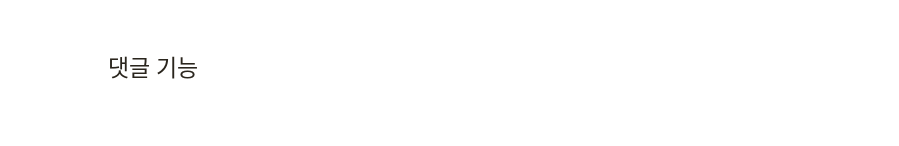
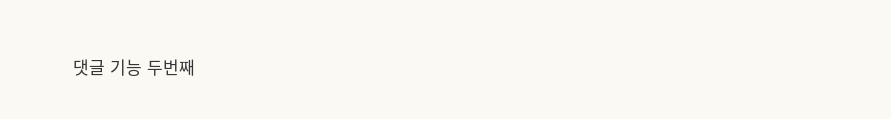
- 댓글 기능
+ 댓글 기능 두번째

